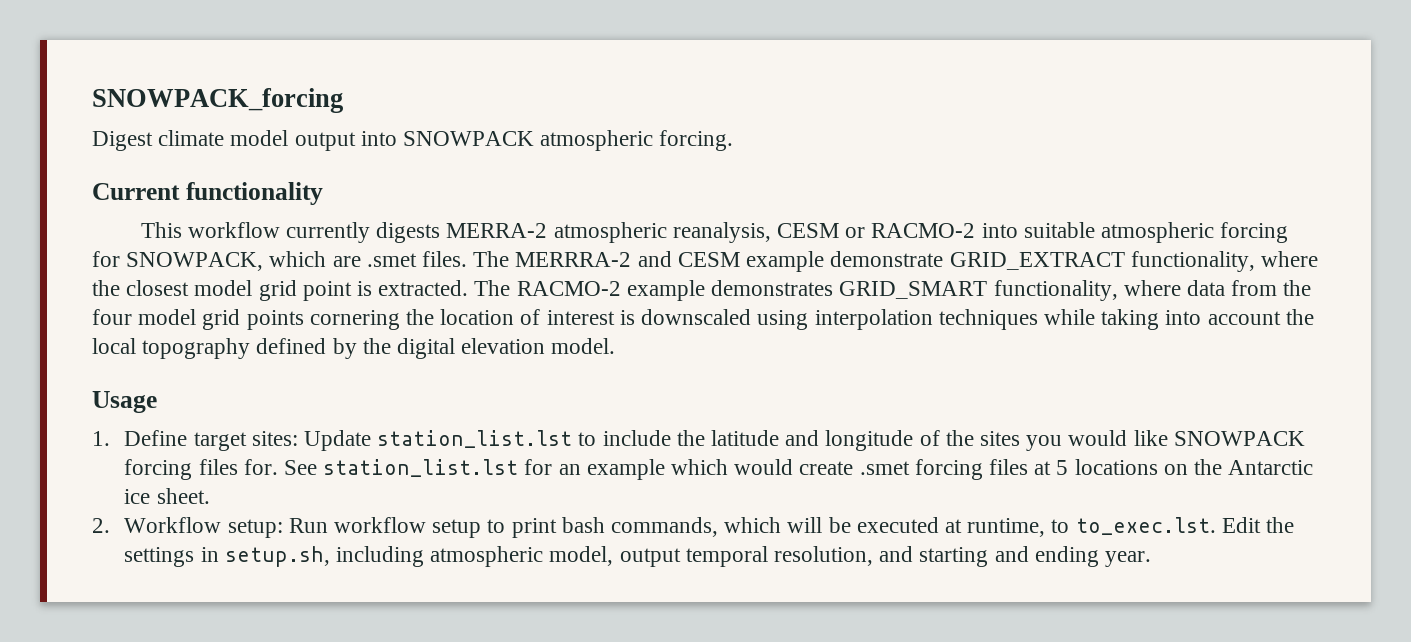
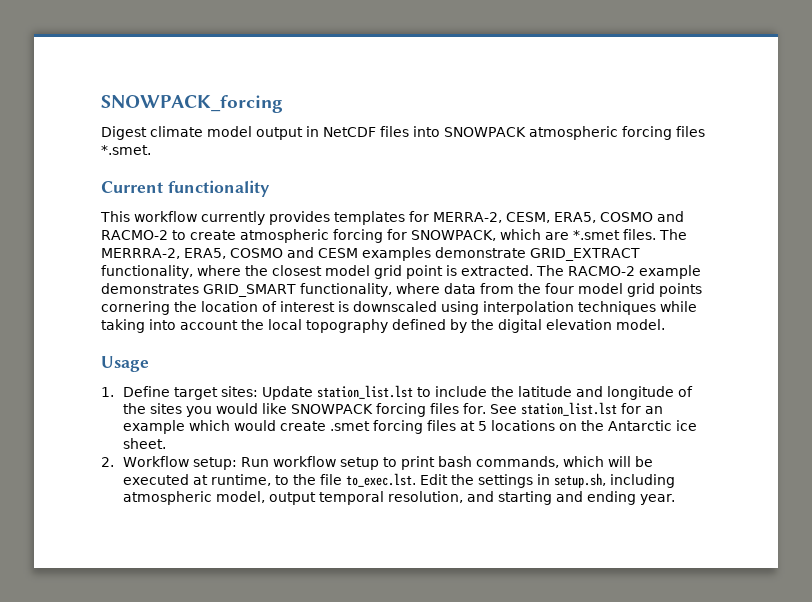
- Digest climate model output into SNOWPACK atmospheric forcing.
+ Digest climate model output in NetCDF files into SNOWPACK atmospheric forcing files *.smet.
- This workflow currently digests MERRA-2 atmospheric reanalysis, CESM or RACMO-2 into suitable atmospheric forcing for SNOWPACK, which are .smet files.
+ This workflow currently provides templates for MERRA-2, CESM, ERA5, COSMO and RACMO-2 to create atmospheric forcing for SNOWPACK, which are *.smet files.
- The MERRRA-2 and CESM example demonstrate GRID_EXTRACT functionality, where the closest model grid point is extracted.
+ The MERRRA-2, ERA5, COSMO and CESM examples demonstrate GRID_EXTRACT functionality, where the closest model grid point is extracted.
- 2. Workflow setup: Run workflow setup to print bash commands, which will be executed at runtime, to to_exec.lst. Edit the settings in setup.sh, including atmospheric model, output temporal resolution, and starting and ending year.
+ 2. Workflow setup: Run workflow setup to print bash commands, which will be executed at runtime, to the file to_exec.lst. Edit the settings in setup.sh, including atmospheric model, output temporal resolution, and starting and ending year.

